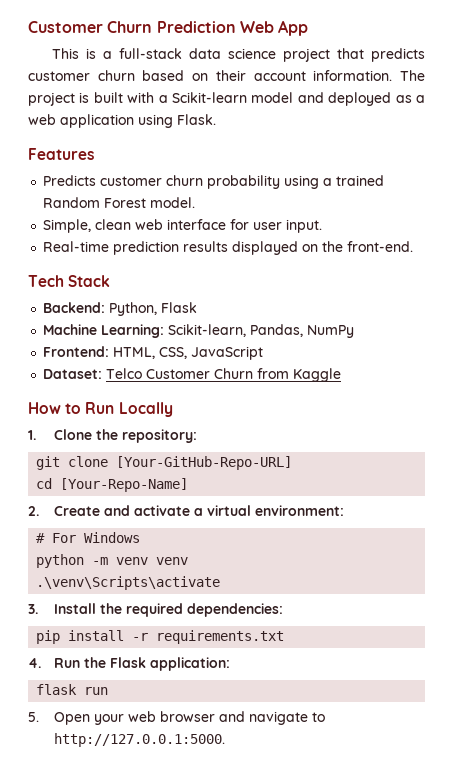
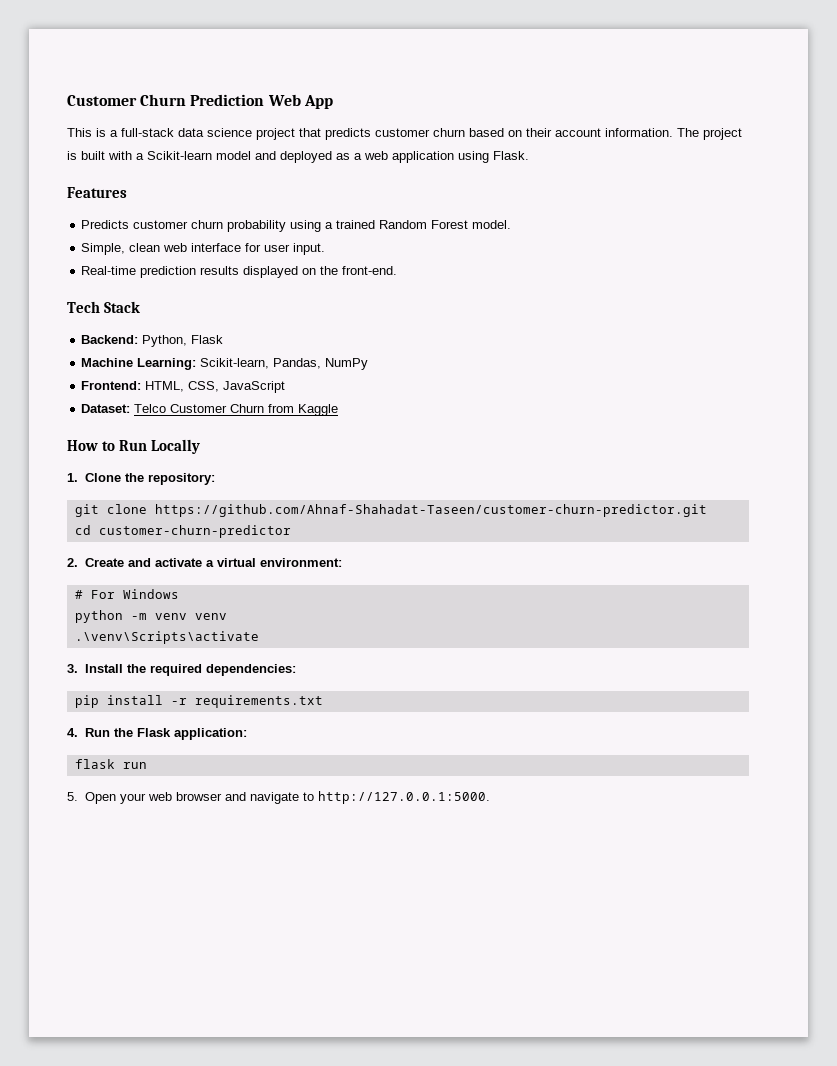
- git clone [Your-GitHub-Repo-URL]
+ git clone https://github.com/Ahnaf-Shahadat-Taseen/customer-churn-predictor.git
- cd [Your-Repo-Name]
+ cd customer-churn-predictor

